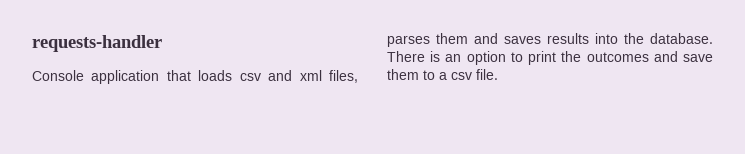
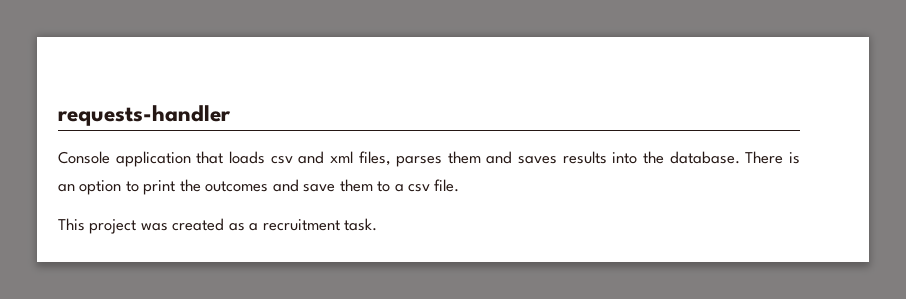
+ This project was created as a recruitment task.

